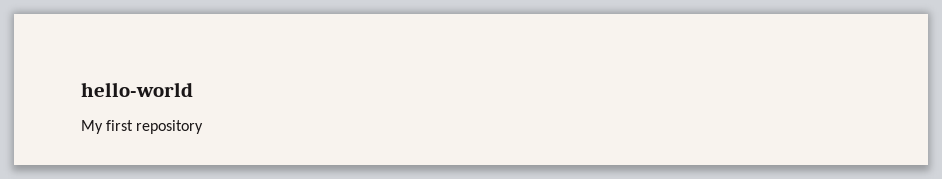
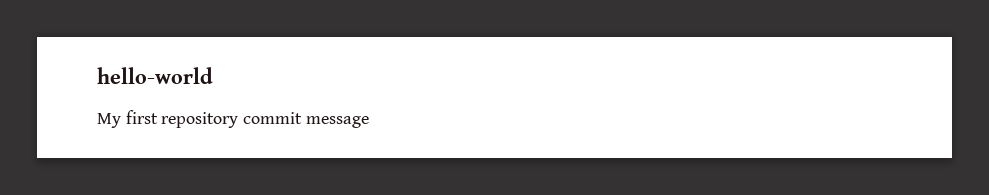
- My first repository
+ My first repository commit message

